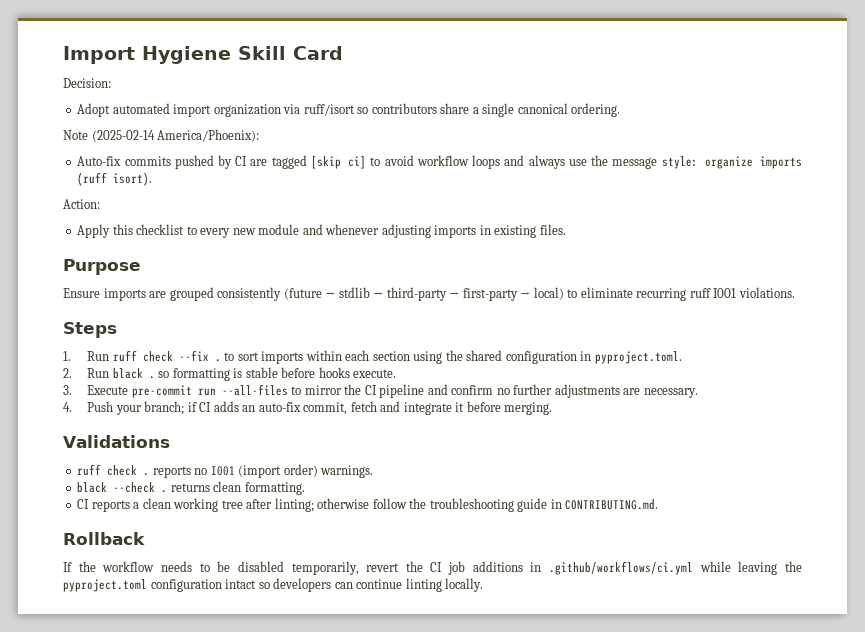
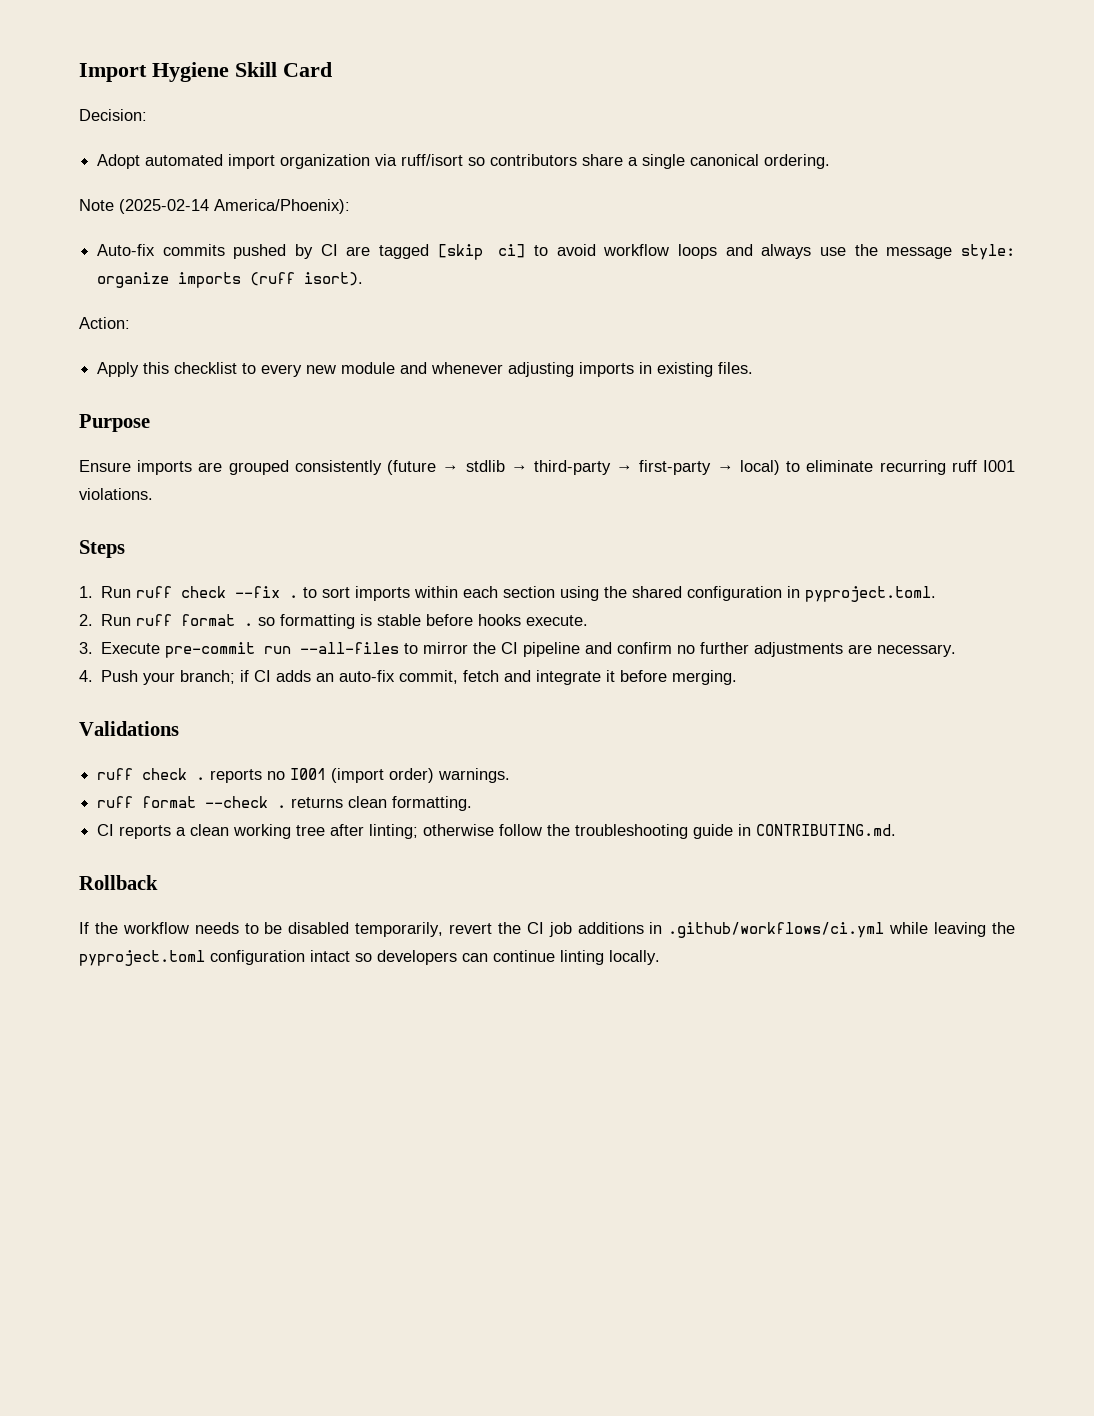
- 2. Run black . so formatting is stable before hooks execute.
+ 2. Run ruff format . so formatting is stable before hooks execute.
- black --check . returns clean formatting.
+ ruff format --check . returns clean formatting.

